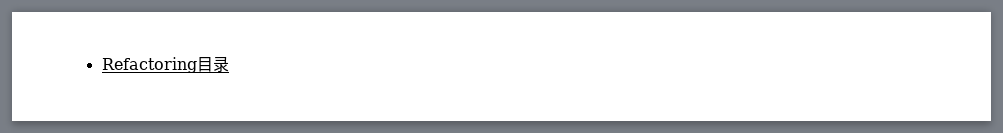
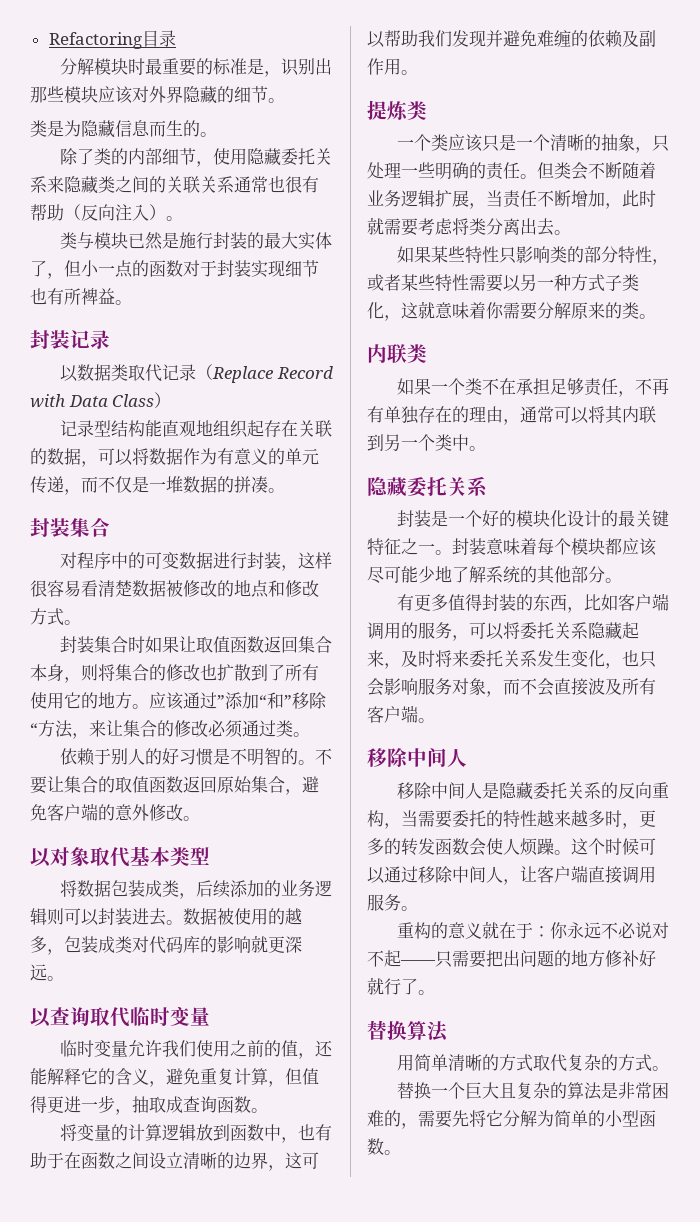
+ 分解模块时最重要的标准是，识别出那些模块应该对外界隐藏的细节。
+ 类是为隐藏信息而生的。
+ 除了类的内部细节，使用隐藏委托关系来隐藏类之间的关联关系通常也很有帮助（反向注入）。
+ 类与模块已然是施行封装的最大实体了，但小一点的函数对于封装实现细节也有所裨益。
+ 封装记录
+ 以数据类取代记录（Replace Record with Data Class）
+ 记录型结构能直观地组织起存在关联的数据，可以将数据作为有意义的单元传递，而不仅是一堆数据的拼凑。
+ 封装集合
+ 对程序中的可变数据进行封装，这样很容易看清楚数据被修改的地点和修改方式。
+ 封装集合时如果让取值函数返回集合本身，则将集合的修改也扩散到了所有使用它的地方。应该通过”添加“和”移除“方法，来让集合的修改必须通过类。
+ 依赖于别人的好习惯是不明智的。不要让集合的取值函数返回原始集合，避免客户端的意外修改。
+ 以对象取代基本类型
+ 将数据包装成类，后续添加的业务逻辑则可以封装进去。数据被使用的越多，包装成类对代码库的影响就更深远。
+ 以查询取代临时变量
+ 临时变量允许我们使用之前的值，还能解释它的含义，避免重复计算，但值得更进一步，抽取成查询函数。
+ 将变量的计算逻辑放到函数中，也有助于在函数之间设立清晰的边界，这可以帮助我们发现并避免难缠的依赖及副作用。
+ 提炼类
+ 一个类应该只是一个清晰的抽象，只处理一些明确的责任。但类会不断随着业务逻辑扩展，当责任不断增加，此时就需要考虑将类分离出去。
+ 如果某些特性只影响类的部分特性，或者某些特性需要以另一种方式子类化，这就意味着你需要分解原来的类。
+ 内联类
+ 如果一个类不在承担足够责任，不再有单独存在的理由，通常可以将其内联到另一个类中。
+ 隐藏委托关系
+ 封装是一个好的模块化设计的最关键特征之一。封装意味着每个模块都应该尽可能少地了解系统的其他部分。
+ 有更多值得封装的东西，比如客户端调用的服务，可以将委托关系隐藏起来，及时将来委托关系发生变化，也只会影响服务对象，而不会直接波及所有客户端。
+ 移除中间人
+ 移除中间人是隐藏委托关系的反向重构，当需要委托的特性越来越多时，更多的转发函数会使人烦躁。这个时候可以通过移除中间人，让客户端直接调用服务。
+ 重构的意义就在于：你永远不必说对不起——只需要把出问题的地方修补好就行了。
+ 替换算法
+ 用简单清晰的方式取代复杂的方式。
+ 替换一个巨大且复杂的算法是非常困难的，需要先将它分解为简单的小型函数。

